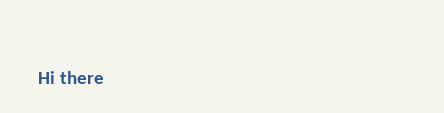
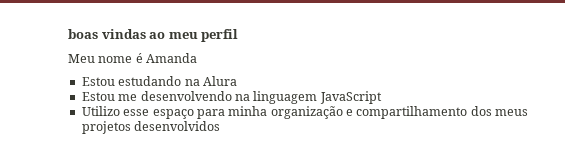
- Hi there
+ boas vindas ao meu perfil
+ Meu nome é Amanda
+ Estou estudando na Alura
+ Estou me desenvolvendo na linguagem JavaScript
+ Utilizo esse espaço para minha organização e compartilhamento dos meus projetos desenvolvidos

